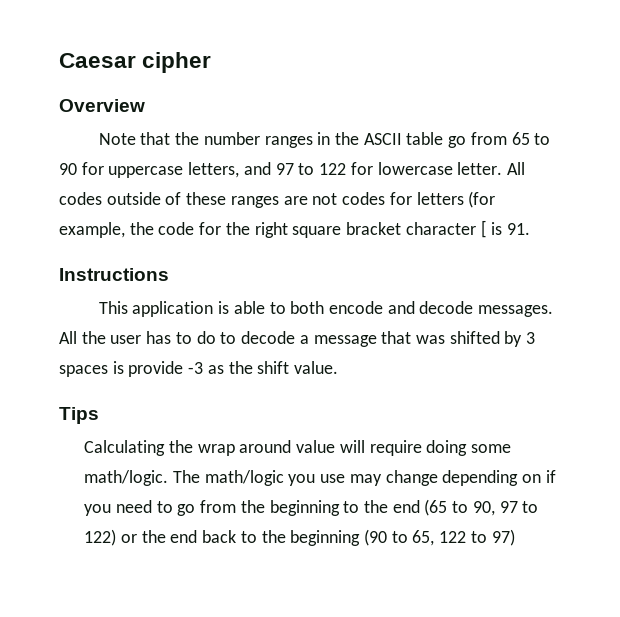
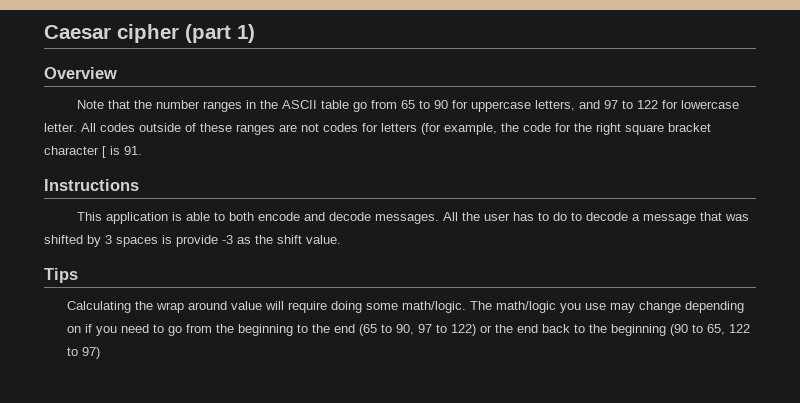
- Caesar cipher
+ Caesar cipher (part 1)

